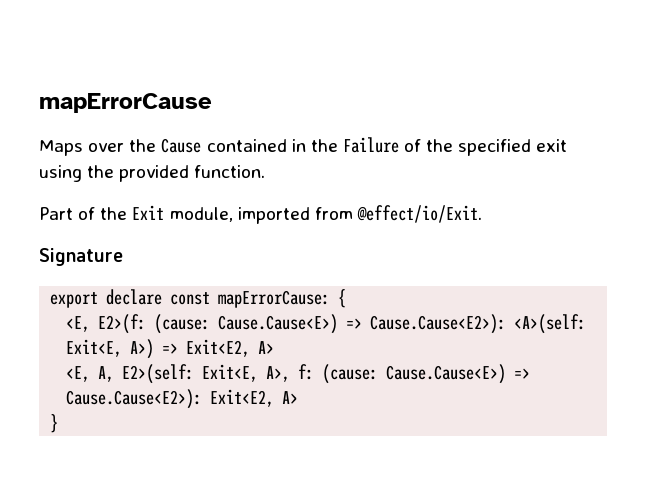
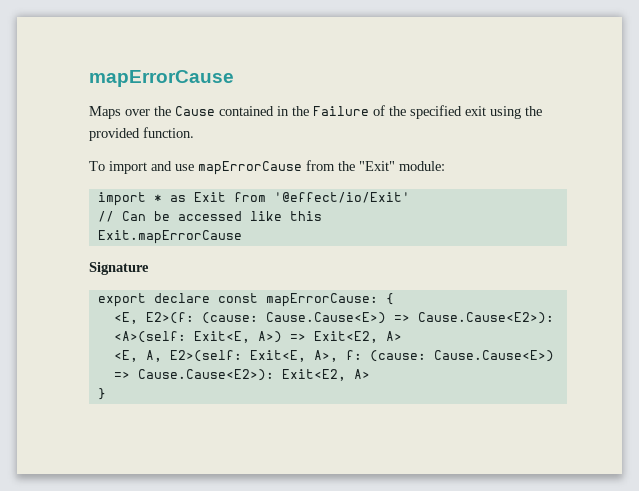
- Part of the Exit module, imported from @effect/io/Exit.
+ To import and use mapErrorCause from the "Exit" module:
+ import * as Exit from '@effect/io/Exit'
+ // Can be accessed like this
+ Exit.mapErrorCause

